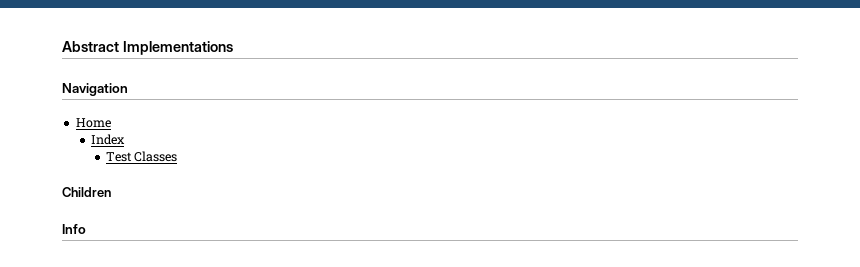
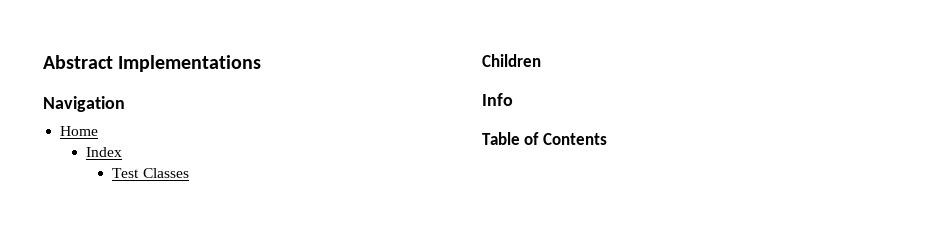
+ Table of Contents

